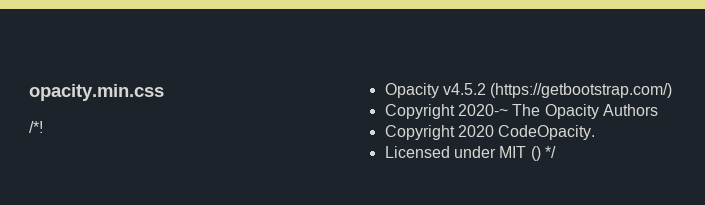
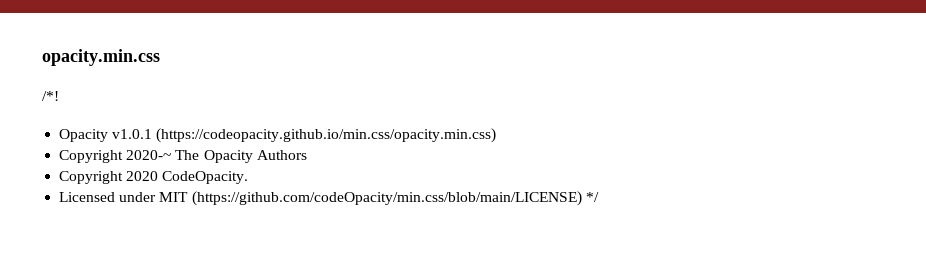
- Opacity v4.5.2 (https://getbootstrap.com/)
+ Opacity v1.0.1 (https://codeopacity.github.io/min.css/opacity.min.css)
- Licensed under MIT () */
+ Licensed under MIT (https://github.com/codeOpacity/min.css/blob/main/LICENSE) */

